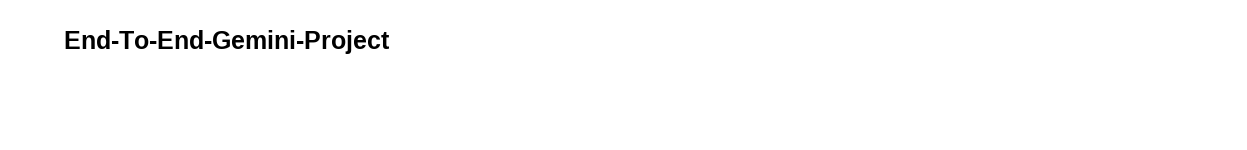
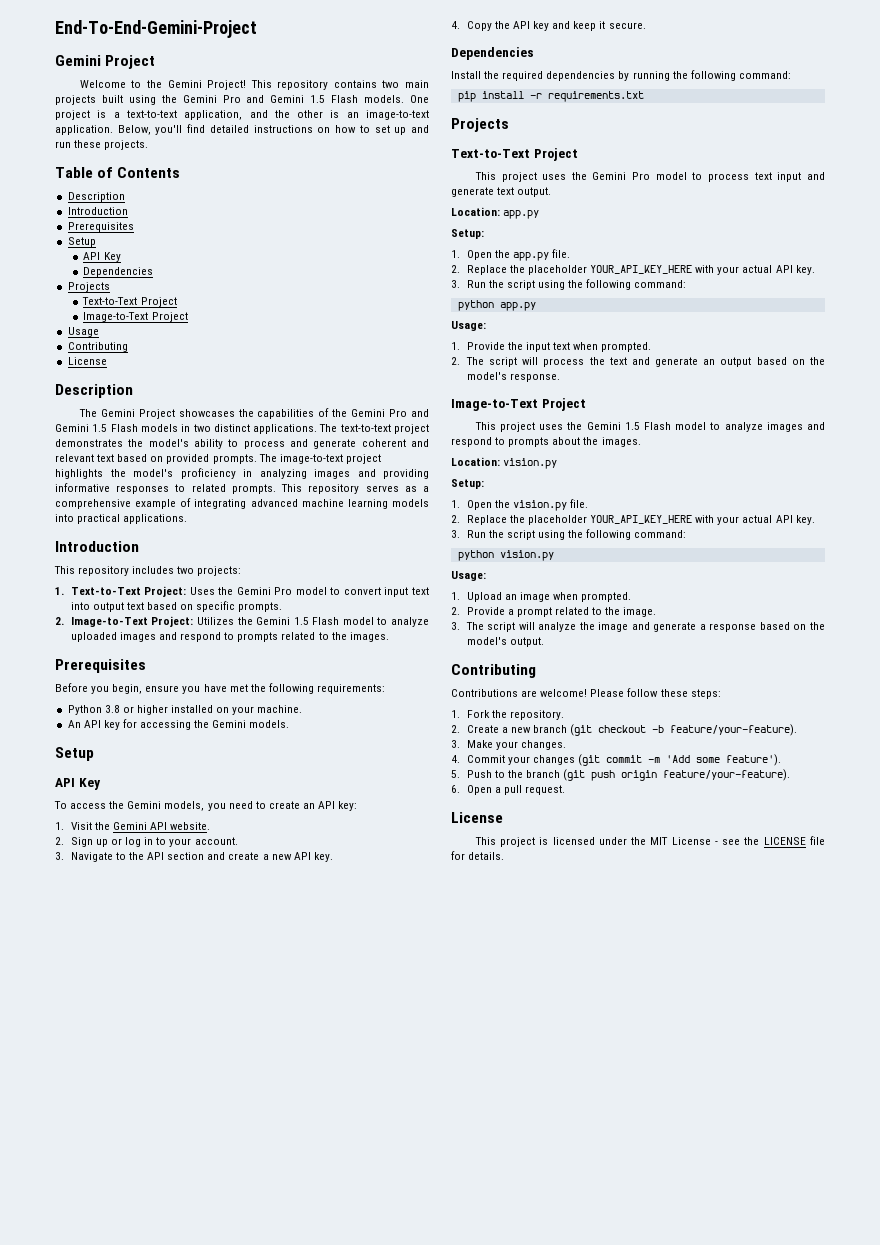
  End-To-End-Gemini-Project
+ Gemini Project
+ Welcome to the Gemini Project! This repository contains two main projects built using the Gemini Pro and Gemini 1.5 Flash models. One project is a text-to-text application, and the other is an image-to-text application. Below, you'll find detailed instructions on how to set up and run these projects.
+ Table of Contents
+ Description
+ Introduction
+ Prerequisites
+ Setup
+ API Key
+ Dependencies
+ Projects
+ Text-to-Text Project
+ Image-to-Text Project
+ Usage
+ Contributing
+ License
+ Description
+ The Gemini Project showcases the capabilities of the Gemini Pro and Gemini 1.5 Flash models in two distinct applications. The text-to-text project demonstrates the model's ability to process and generate coherent and relevant text based on provided prompts. The image-to-text project highlights the model's proficiency in analyzing images and providing informative responses to related prompts. This repository serves as a comprehensive example of integrating advanced machine learning models into practical applications.
+ Introduction
+ This repository includes two projects:
+ 1. Text-to-Text Project: Uses the Gemini Pro model to convert input text into output text based on specific prompts.
+ 2. Image-to-Text Project: Utilizes the Gemini 1.5 Flash model to analyze uploaded images and respond to prompts related to the images.
+ Prerequisites
+ Before you begin, ensure you have met the following requirements:
+ Python 3.8 or higher installed on your machine.
+ An API key for accessing the Gemini models.
+ Setup
+ API Key
+ To access the Gemini models, you need to create an API key:
+ 1. Visit the Gemini API website.
+ 2. Sign up or log in to your account.
+ 3. Navigate to the API section and create a new API key.
+ 4. Copy the API key and keep it secure.
+ Dependencies
+ Install the required dependencies by running the following command:
+ pip install -r requirements.txt
+ Projects
+ Text-to-Text Project
+ This project uses the Gemini Pro model to process text input and generate text output.
+ Location: app.py
+ Setup:
+ 1. Open the app.py file.
+ 2. Replace the placeholder YOUR_API_KEY_HERE with your actual API key.
+ 3. Run the script using the following command:
+ python app.py
+ Usage:
+ 1. Provide the input text when prompted.
+ 2. The script will process the text and generate an output based on the model's response.
+ Image-to-Text Project
+ This project uses the Gemini 1.5 Flash model to analyze images and respond to prompts about the images.
+ Location: vision.py
+ Setup:
+ 1. Open the vision.py file.
+ 2. Replace the placeholder YOUR_API_KEY_HERE with your actual API key.
+ 3. Run the script using the following command:
+ python vision.py
+ Usage:
+ 1. Upload an image when prompted.
+ 2. Provide a prompt related to the image.
+ 3. The script will analyze the image and generate a response based on the model's output.
+ Contributing
+ Contributions are welcome! Please follow these steps:
+ 1. Fork the repository.
+ 2. Create a new branch (git checkout -b feature/your-feature).
+ 3. Make your changes.
+ 4. Commit your changes (git commit -m 'Add some feature').
+ 5. Push to the branch (git push origin feature/your-feature).
+ 6. Open a pull request.
+ License
+ This project is licensed under the MIT License - see the LICENSE file for details.

